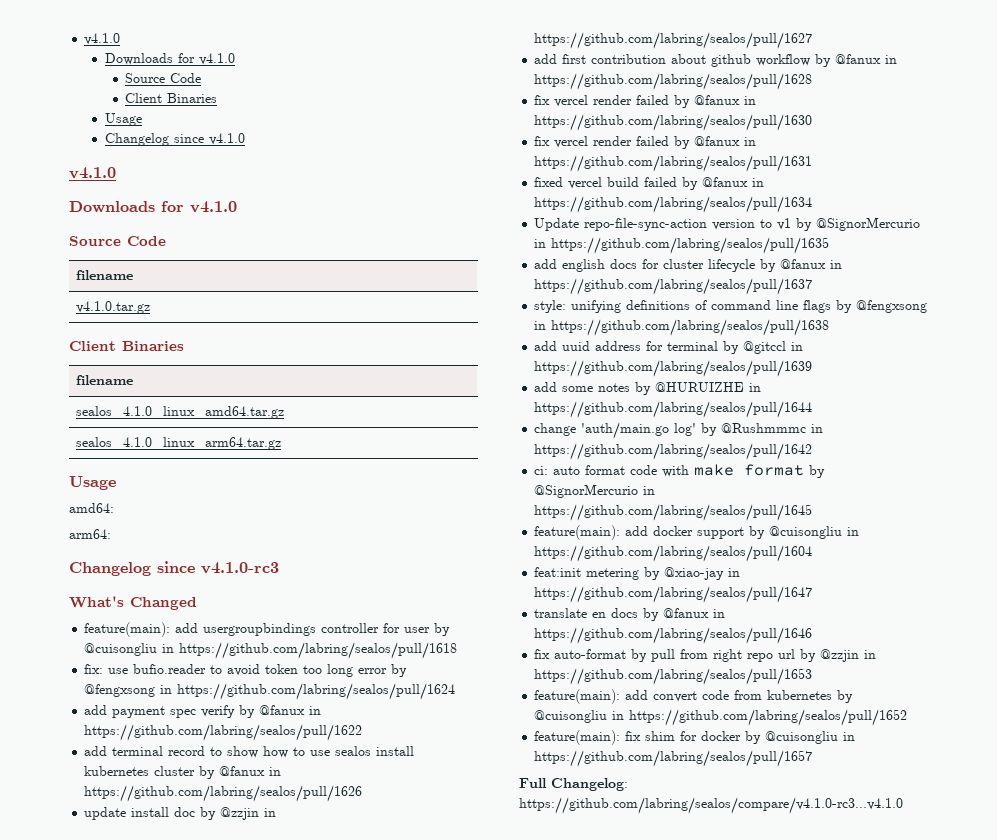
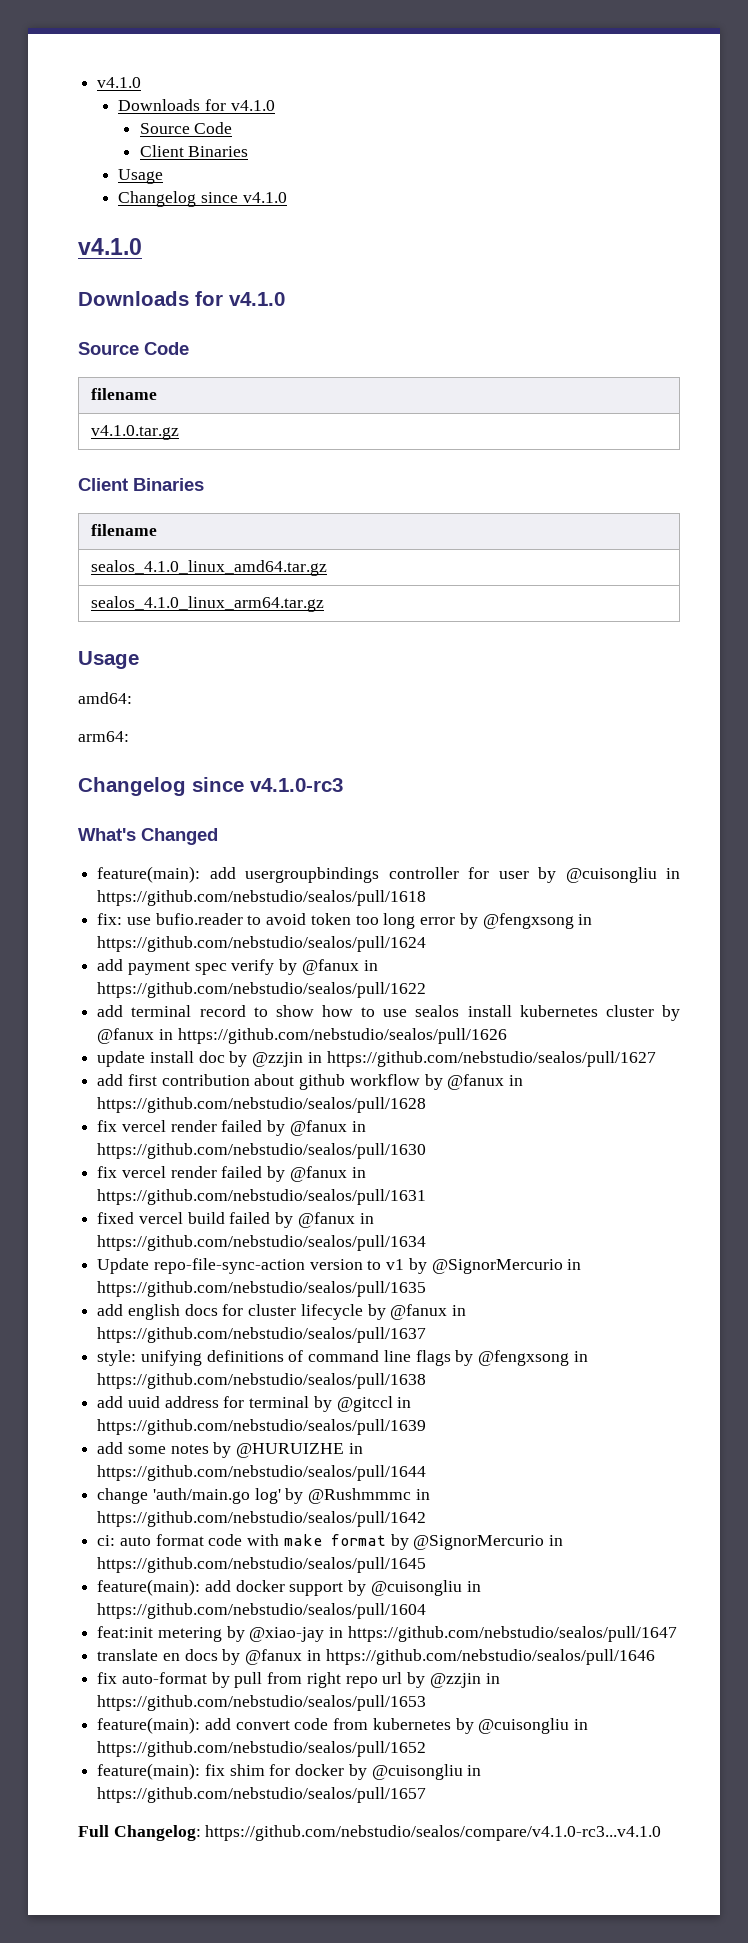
- feature(main): add usergroupbindings controller for user by @cuisongliu in https://github.com/labring/sealos/pull/1618
+ feature(main): add usergroupbindings controller for user by @cuisongliu in https://github.com/nebstudio/sealos/pull/1618
- fix: use bufio.reader to avoid token too long error by @fengxsong in https://github.com/labring/sealos/pull/1624
+ fix: use bufio.reader to avoid token too long error by @fengxsong in https://github.com/nebstudio/sealos/pull/1624
- add payment spec verify by @fanux in https://github.com/labring/sealos/pull/1622
+ add payment spec verify by @fanux in https://github.com/nebstudio/sealos/pull/1622
- add terminal record to show how to use sealos install kubernetes cluster by @fanux in https://github.com/labring/sealos/pull/1626
+ add terminal record to show how to use sealos install kubernetes cluster by @fanux in https://github.com/nebstudio/sealos/pull/1626
- update install doc by @zzjin in https://github.com/labring/sealos/pull/1627
+ update install doc by @zzjin in https://github.com/nebstudio/sealos/pull/1627
- add first contribution about github workflow by @fanux in https://github.com/labring/sealos/pull/1628
- fix vercel render failed by @fanux in https://github.com/labring/sealos/pull/1630
- fix vercel render failed by @fanux in https://github.com/labring/sealos/pull/1631
+ add first contribution about github workflow by @fanux in https://github.com/nebstudio/sealos/pull/1628
+ fix vercel render failed by @fanux in https://github.com/nebstudio/sealos/pull/1630
+ fix vercel render failed by @fanux in https://github.com/nebstudio/sealos/pull/1631
- fixed vercel build failed by @fanux in https://github.com/labring/sealos/pull/1634
+ fixed vercel build failed by @fanux in https://github.com/nebstudio/sealos/pull/1634
- Update repo-file-sync-action version to v1 by @SignorMercurio in https://github.com/labring/sealos/pull/1635
+ Update repo-file-sync-action version to v1 by @SignorMercurio in https://github.com/nebstudio/sealos/pull/1635
- add english docs for cluster lifecycle by @fanux in https://github.com/labring/sealos/pull/1637
+ add english docs for cluster lifecycle by @fanux in https://github.com/nebstudio/sealos/pull/1637
- style: unifying definitions of command line flags by @fengxsong in https://github.com/labring/sealos/pull/1638
+ style: unifying definitions of command line flags by @fengxsong in https://github.com/nebstudio/sealos/pull/1638
- add uuid address for terminal by @gitccl in https://github.com/labring/sealos/pull/1639
+ add uuid address for terminal by @gitccl in https://github.com/nebstudio/sealos/pull/1639
- add some notes by @HURUIZHE in https://github.com/labring/sealos/pull/1644
+ add some notes by @HURUIZHE in https://github.com/nebstudio/sealos/pull/1644
- change 'auth/main.go log' by @Rushmmmc in https://github.com/labring/sealos/pull/1642
+ change 'auth/main.go log' by @Rushmmmc in https://github.com/nebstudio/sealos/pull/1642
- ci: auto format code with make format by @SignorMercurio in https://github.com/labring/sealos/pull/1645
+ ci: auto format code with make format by @SignorMercurio in https://github.com/nebstudio/sealos/pull/1645
- feature(main): add docker support by @cuisongliu in https://github.com/labring/sealos/pull/1604
+ feature(main): add docker support by @cuisongliu in https://github.com/nebstudio/sealos/pull/1604
- feat:init metering by @xiao-jay in https://github.com/labring/sealos/pull/1647
+ feat:init metering by @xiao-jay in https://github.com/nebstudio/sealos/pull/1647
- translate en docs by @fanux in https://github.com/labring/sealos/pull/1646
+ translate en docs by @fanux in https://github.com/nebstudio/sealos/pull/1646
- fix auto-format by pull from right repo url by @zzjin in https://github.com/labring/sealos/pull/1653
+ fix auto-format by pull from right repo url by @zzjin in https://github.com/nebstudio/sealos/pull/1653
- feature(main): add convert code from kubernetes by @cuisongliu in https://github.com/labring/sealos/pull/1652
+ feature(main): add convert code from kubernetes by @cuisongliu in https://github.com/nebstudio/sealos/pull/1652
- feature(main): fix shim for docker by @cuisongliu in https://github.com/labring/sealos/pull/1657
+ feature(main): fix shim for docker by @cuisongliu in https://github.com/nebstudio/sealos/pull/1657
- Full Changelog: https://github.com/labring/sealos/compare/v4.1.0-rc3...v4.1.0
+ Full Changelog: https://github.com/nebstudio/sealos/compare/v4.1.0-rc3...v4.1.0

